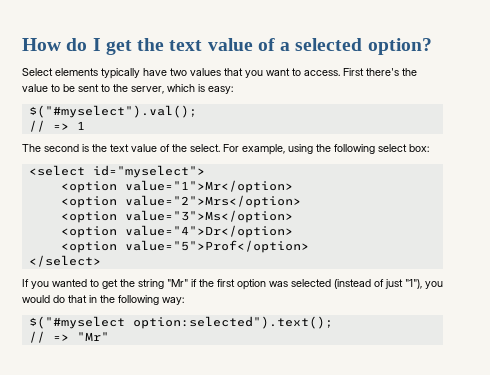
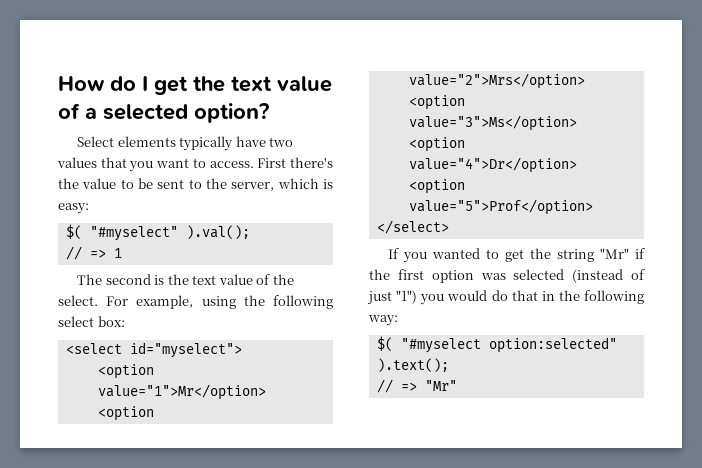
- $("#myselect").val();
+ $( "#myselect" ).val();
- If you wanted to get the string "Mr" if the first option was selected (instead of just "1"), you would do that in the following way:
+ If you wanted to get the string "Mr" if the first option was selected (instead of just "1") you would do that in the following way:
- $("#myselect option:selected").text();
+ $( "#myselect option:selected" ).text();

